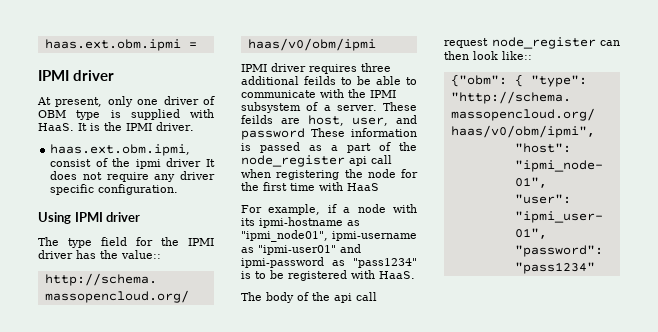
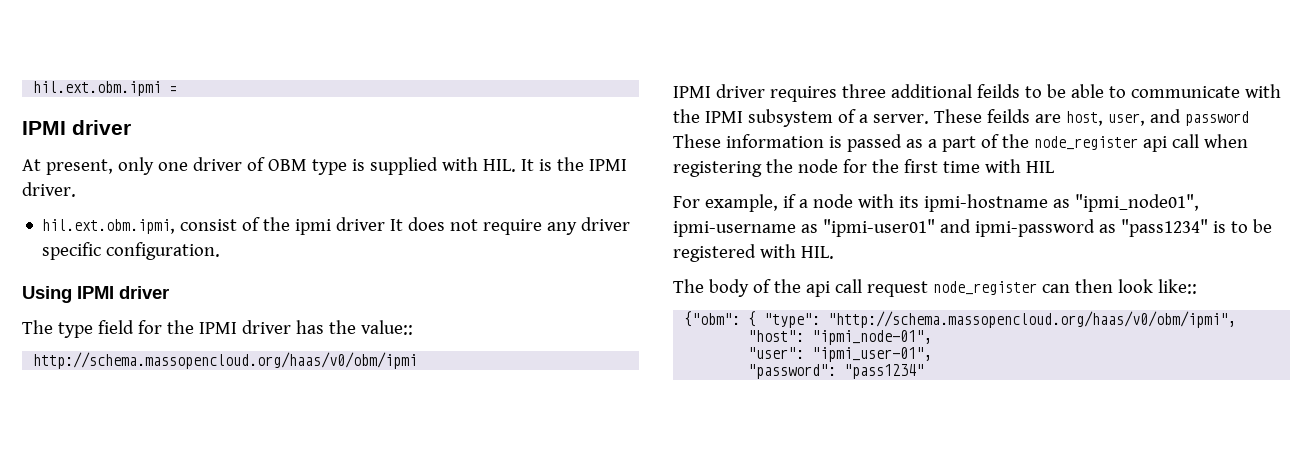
- haas.ext.obm.ipmi =
+ hil.ext.obm.ipmi =
- At present, only one driver of OBM type is supplied with HaaS. It is the IPMI driver.
+ At present, only one driver of OBM type is supplied with HIL. It is the IPMI driver.
- haas.ext.obm.ipmi, consist of the ipmi driver It does not require any driver specific configuration.
+ hil.ext.obm.ipmi, consist of the ipmi driver It does not require any driver specific configuration.
- These feilds are host, user, and password These information is passed as a part of the node_register api call when registering the node for the first time with HaaS
+ These feilds are host, user, and password These information is passed as a part of the node_register api call when registering the node for the first time with HIL
- For example, if a node with its ipmi-hostname as "ipmi_node01", ipmi-username as "ipmi-user01" and ipmi-password as "pass1234" is to be registered with HaaS.
+ For example, if a node with its ipmi-hostname as "ipmi_node01", ipmi-username as "ipmi-user01" and ipmi-password as "pass1234" is to be registered with HIL.

